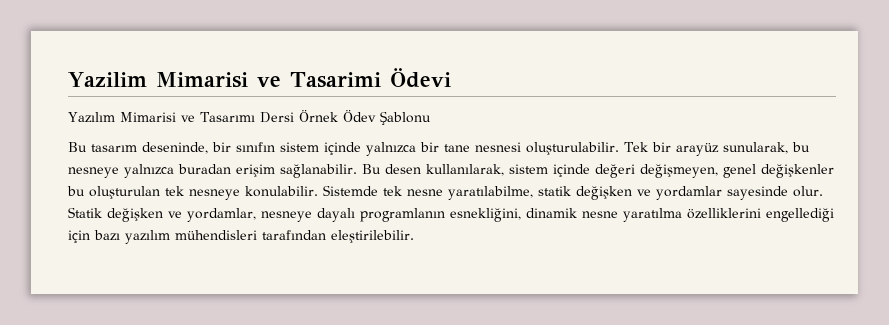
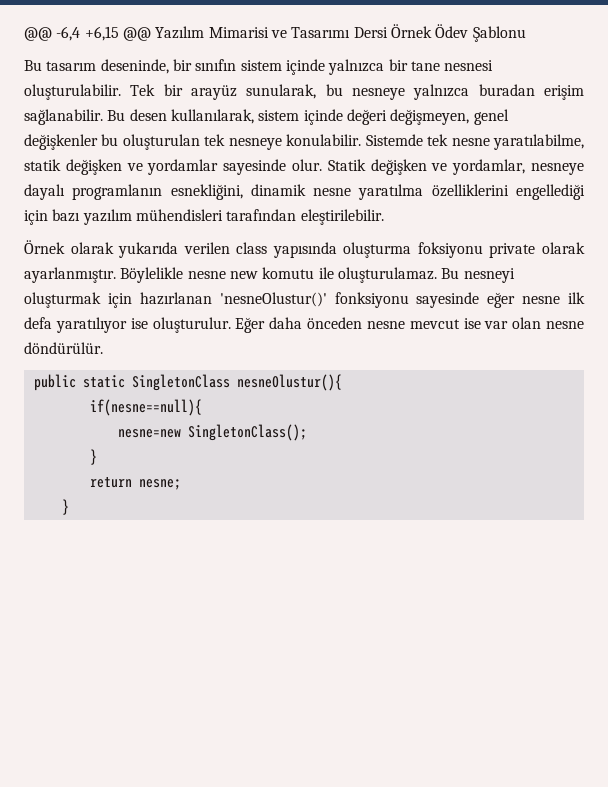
- Yazilim Mimarisi ve Tasarimi Ödevi
- Yazılım Mimarisi ve Tasarımı Dersi Örnek Ödev Şablonu
+ @@ -6,4 +6,15 @@ Yazılım Mimarisi ve Tasarımı Dersi Örnek Ödev Şablonu
+ Örnek olarak yukarıda verilen class yapısında oluşturma foksiyonu private olarak ayarlanmıştır. Böylelikle nesne new komutu ile oluşturulamaz. Bu nesneyi oluşturmak için hazırlanan 'nesneOlustur()' fonksiyonu sayesinde eğer nesne ilk defa yaratılıyor ise oluşturulur. Eğer daha önceden nesne mevcut ise var olan nesne döndürülür.
+ public static SingletonClass nesneOlustur(){
+ if(nesne==null){
+ nesne=new SingletonClass();
+ }
+ return nesne;
+ }

